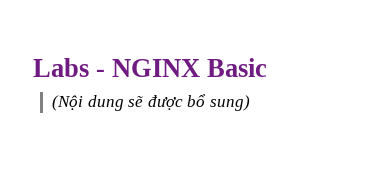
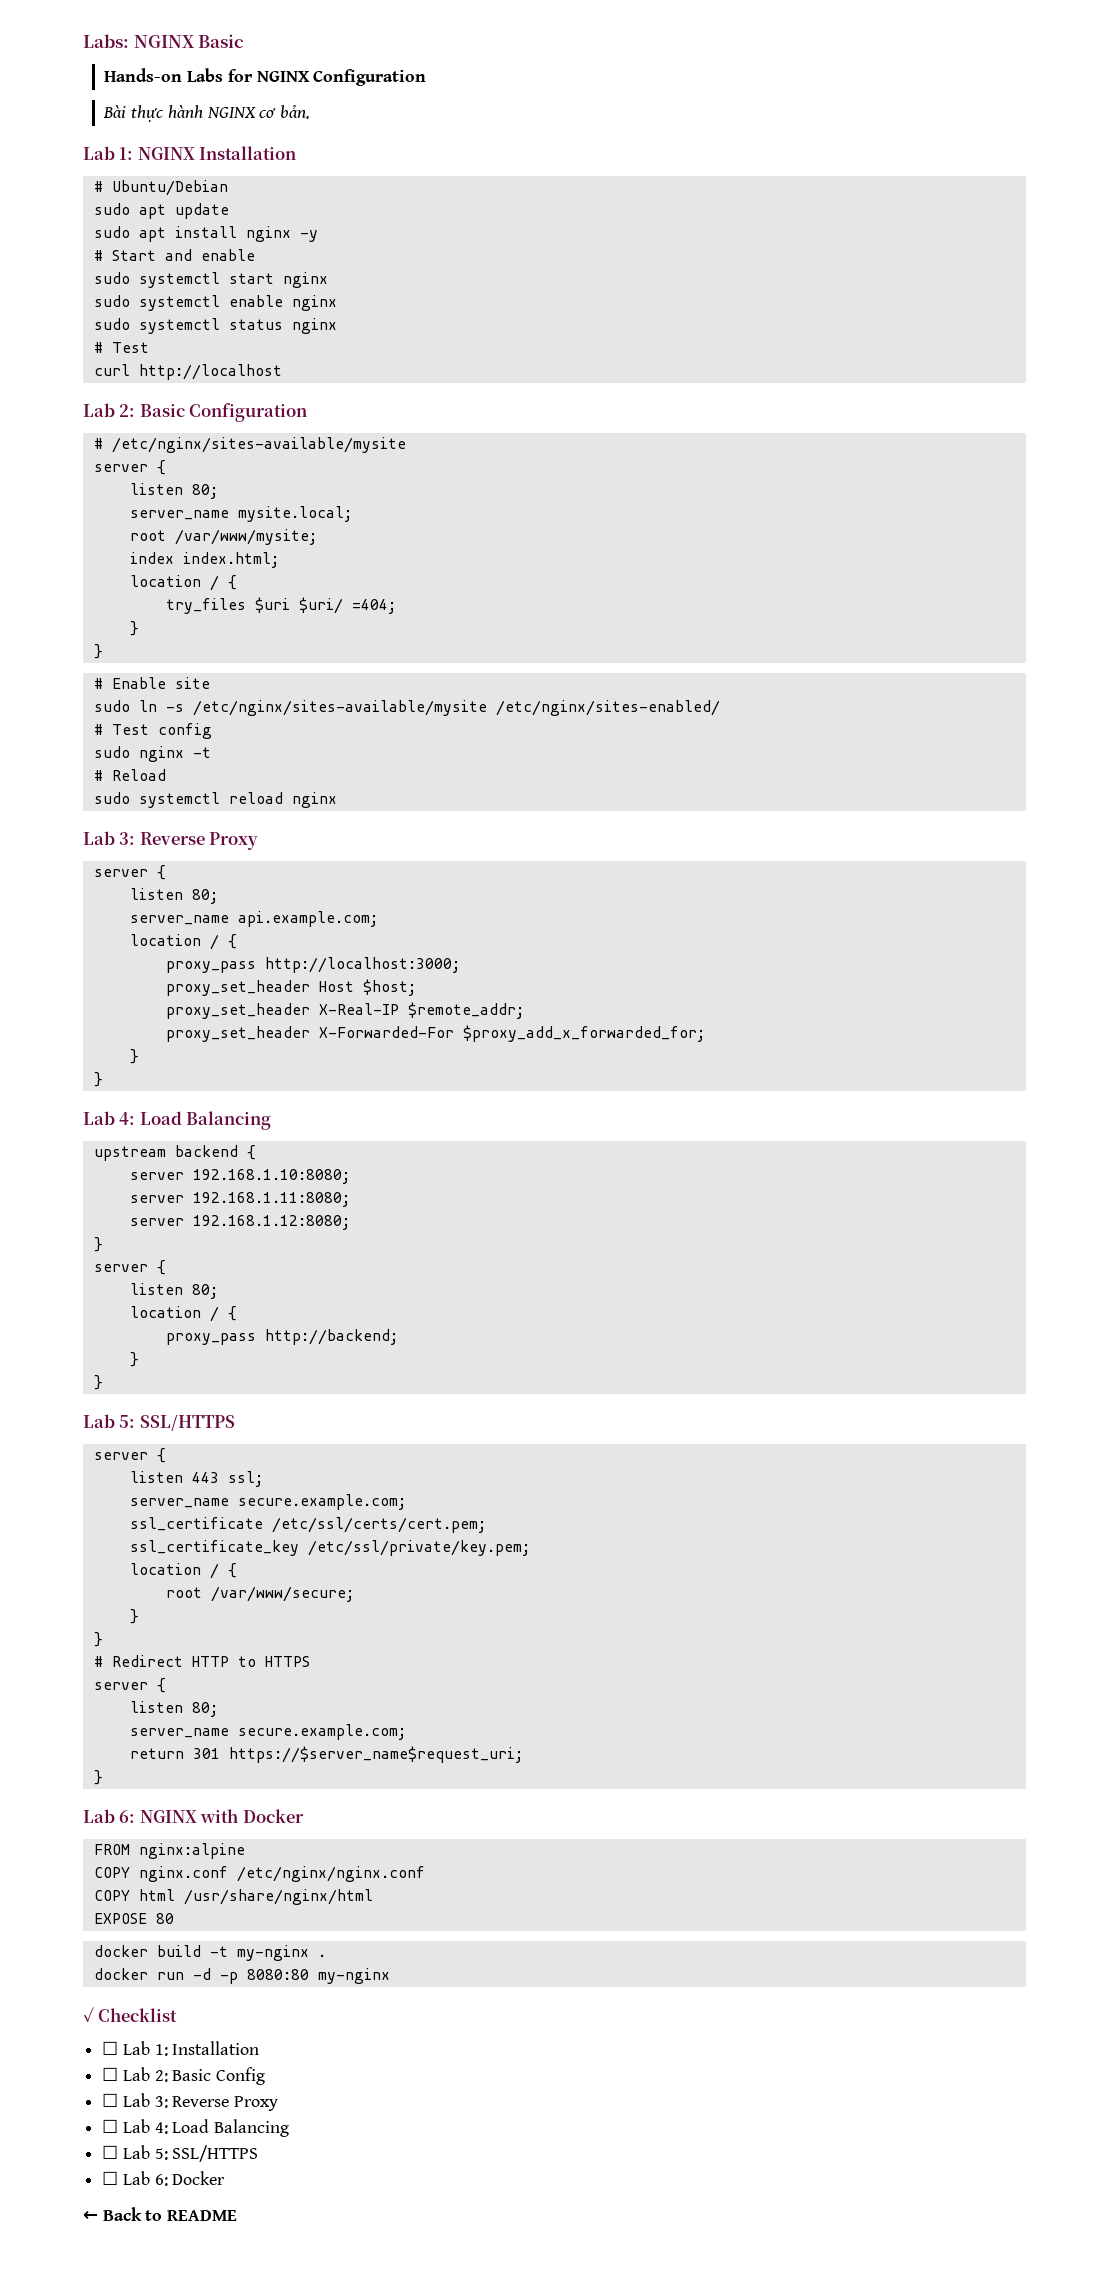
- Labs - NGINX Basic
+ Labs: NGINX Basic
- (Nội dung sẽ được bổ sung)
+ Hands-on Labs for NGINX Configuration
+ Bài thực hành NGINX cơ bản.
+ Lab 1: NGINX Installation
+ # Ubuntu/Debian
+ sudo apt update
+ sudo apt install nginx -y
+ # Start and enable
+ sudo systemctl start nginx
+ sudo systemctl enable nginx
+ sudo systemctl status nginx
+ # Test
+ curl http://localhost
+ Lab 2: Basic Configuration
+ # /etc/nginx/sites-available/mysite
+ server {
+ listen 80;
+ server_name mysite.local;
+ root /var/www/mysite;
+ index index.html;
+ location / {
+ try_files $uri $uri/ =404;
+ }
+ }
+ # Enable site
+ sudo ln -s /etc/nginx/sites-available/mysite /etc/nginx/sites-enabled/
+ # Test config
+ sudo nginx -t
+ # Reload
+ sudo systemctl reload nginx
+ Lab 3: Reverse Proxy
+ server {
+ listen 80;
+ server_name api.example.com;
+ location / {
+ proxy_pass http://localhost:3000;
+ proxy_set_header Host $host;
+ proxy_set_header X-Real-IP $remote_addr;
+ proxy_set_header X-Forwarded-For $proxy_add_x_forwarded_for;
+ }
+ }
+ Lab 4: Load Balancing
+ upstream backend {
+ server 192.168.1.10:8080;
+ server 192.168.1.11:8080;
+ server 192.168.1.12:8080;
+ }
+ server {
+ listen 80;
+ location / {
+ proxy_pass http://backend;
+ }
+ }
+ Lab 5: SSL/HTTPS
+ server {
+ listen 443 ssl;
+ server_name secure.example.com;
+ ssl_certificate /etc/ssl/certs/cert.pem;
+ ssl_certificate_key /etc/ssl/private/key.pem;
+ location / {
+ root /var/www/secure;
+ }
+ }
+ # Redirect HTTP to HTTPS
+ server {
+ listen 80;
+ server_name secure.example.com;
+ return 301 https://$server_name$request_uri;
+ }
+ Lab 6: NGINX with Docker
+ FROM nginx:alpine
+ COPY nginx.conf /etc/nginx/nginx.conf
+ COPY html /usr/share/nginx/html
+ EXPOSE 80
+ docker build -t my-nginx .
+ docker run -d -p 8080:80 my-nginx
+ ✓ Checklist
+ ☐ Lab 1: Installation
+ ☐ Lab 2: Basic Config
+ ☐ Lab 3: Reverse Proxy
+ ☐ Lab 4: Load Balancing
+ ☐ Lab 5: SSL/HTTPS
+ ☐ Lab 6: Docker
+ ← Back to README

